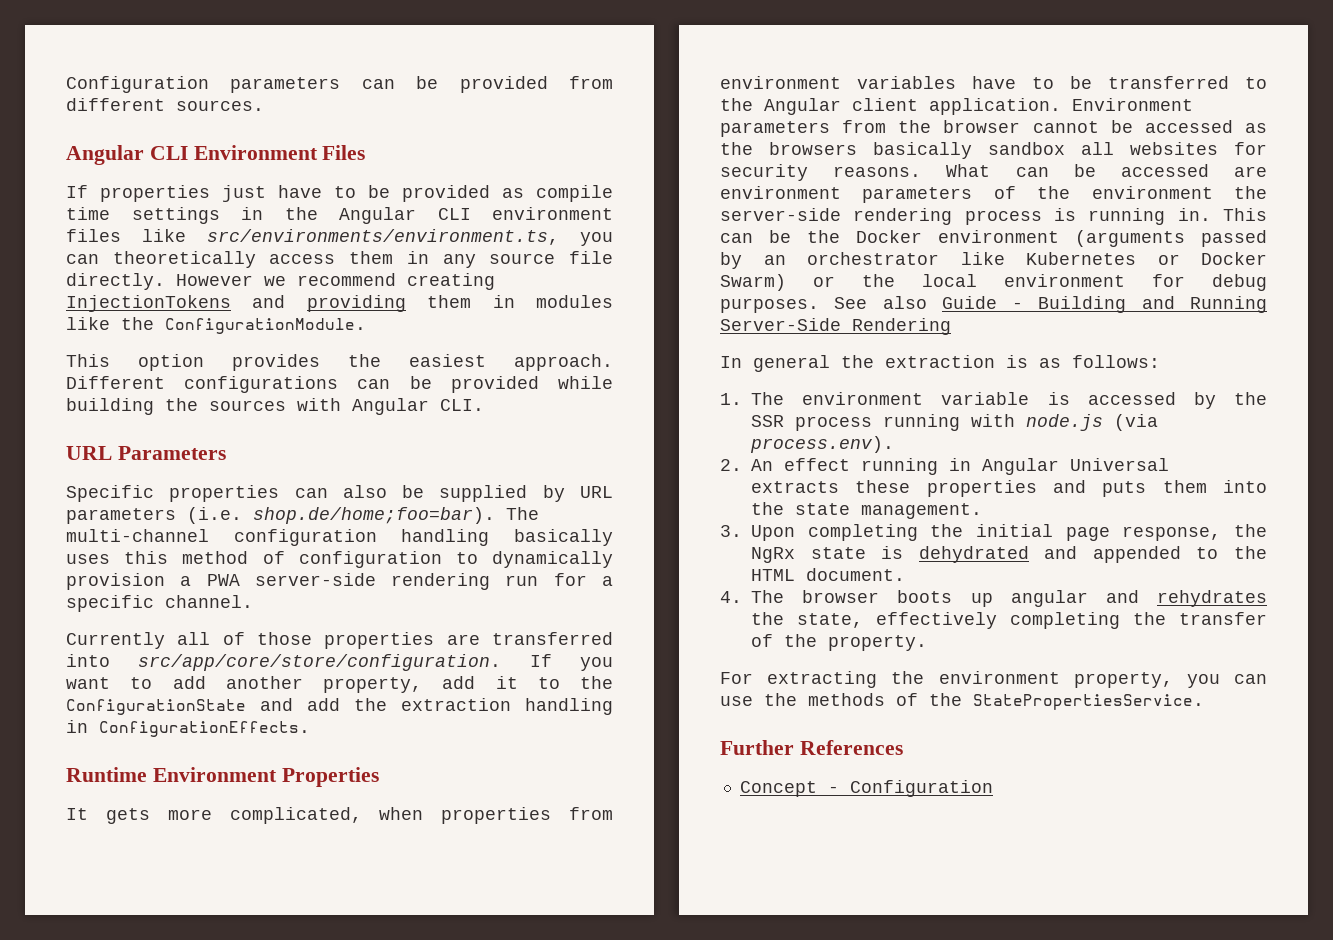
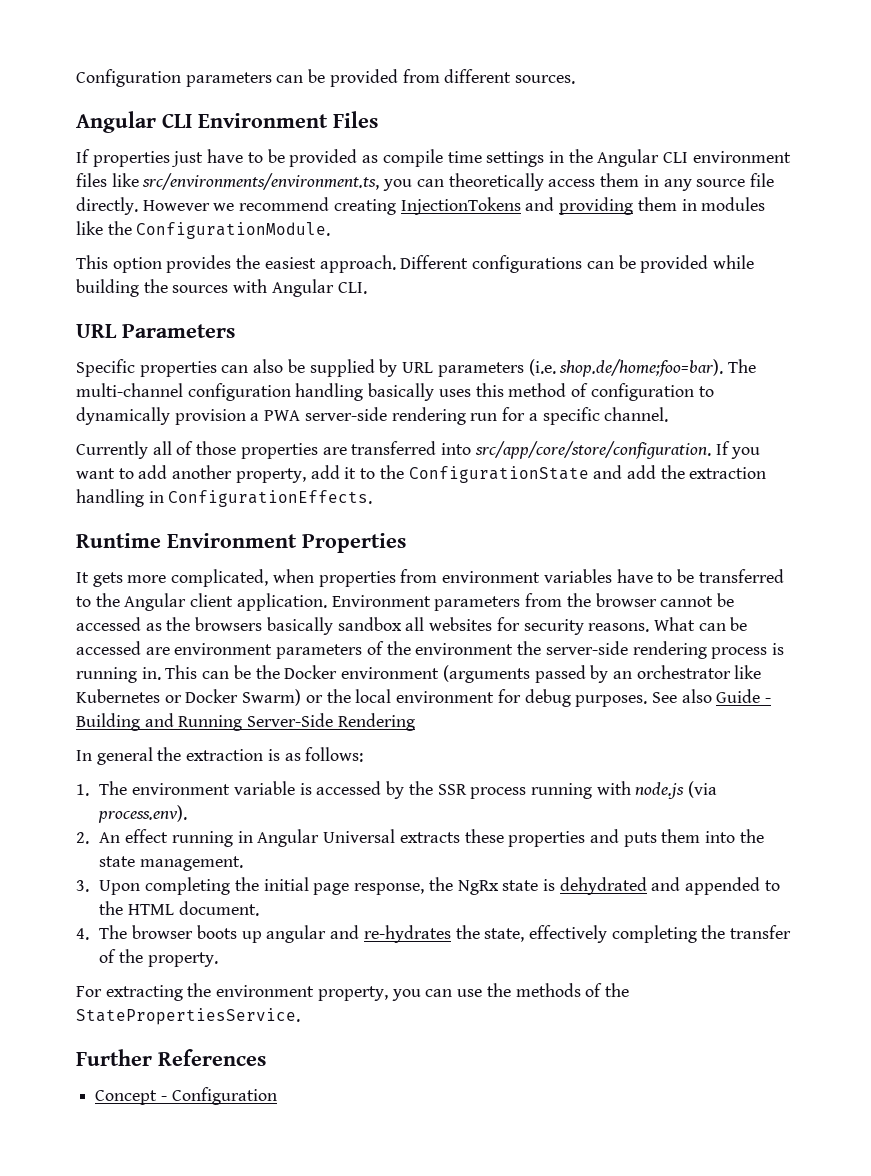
- 4. The browser boots up angular and rehydrates the state, effectively completing the transfer of the property.
+ 4. The browser boots up angular and re-hydrates the state, effectively completing the transfer of the property.

